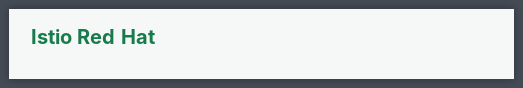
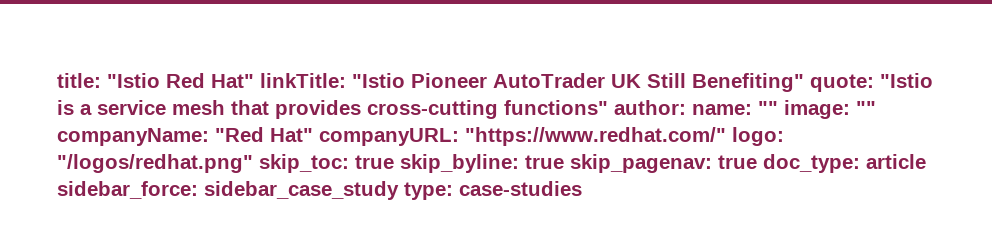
- Istio Red Hat
+ title: "Istio Red Hat" linkTitle: "Istio Pioneer AutoTrader UK Still Benefiting" quote: "Istio is a service mesh that provides cross-cutting functions" author: name: "" image: "" companyName: "Red Hat" companyURL: "https://www.redhat.com/" logo: "/logos/redhat.png" skip_toc: true skip_byline: true skip_pagenav: true doc_type: article sidebar_force: sidebar_case_study type: case-studies

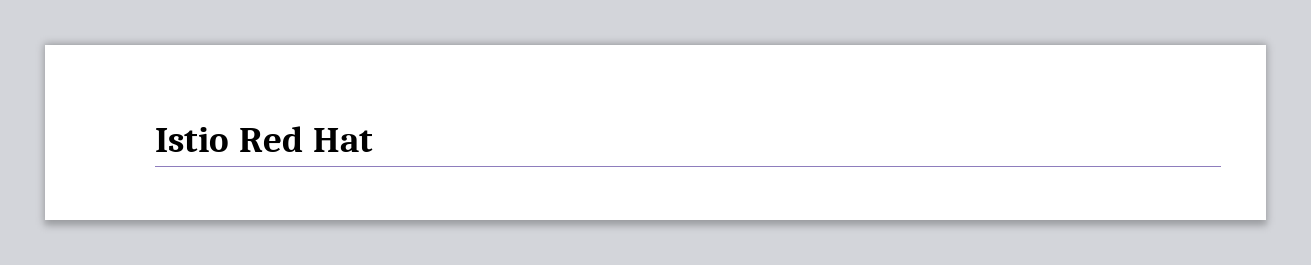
- title: "Istio Red Hat" linkTitle: "Istio Pioneer AutoTrader UK Still Benefiting" quote: "Istio is a service mesh that provides cross-cutting functions" author: name: "" image: "" companyName: "Red Hat" companyURL: "https://www.redhat.com/" logo: "/logos/redhat.png" skip_toc: true skip_byline: true skip_pagenav: true doc_type: article sidebar_force: sidebar_case_study type: case-studies
+ Istio Red Hat

